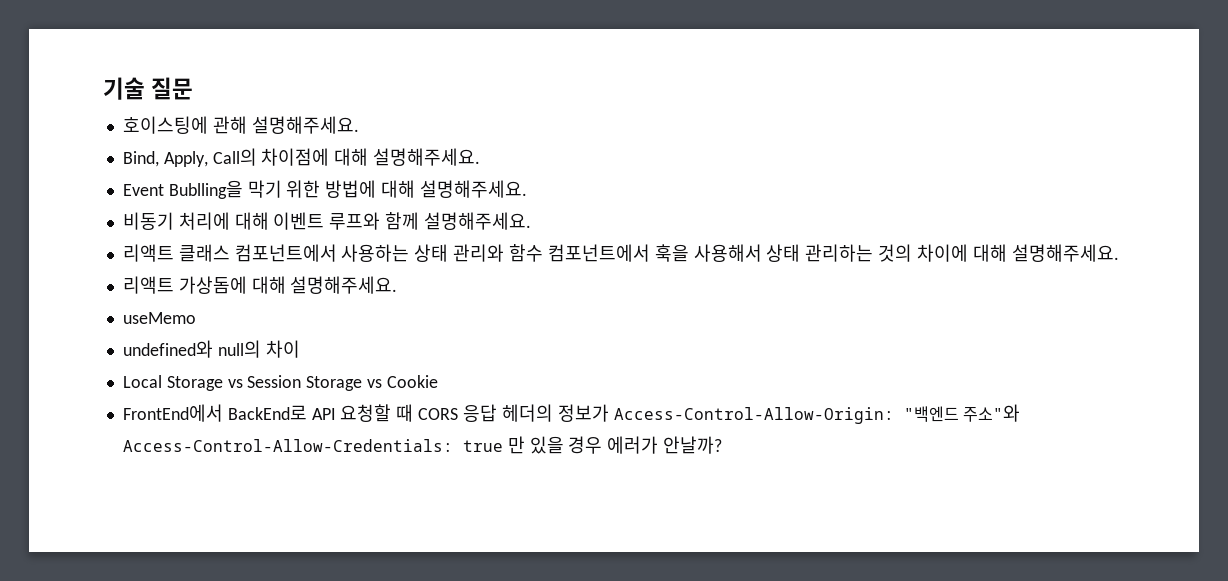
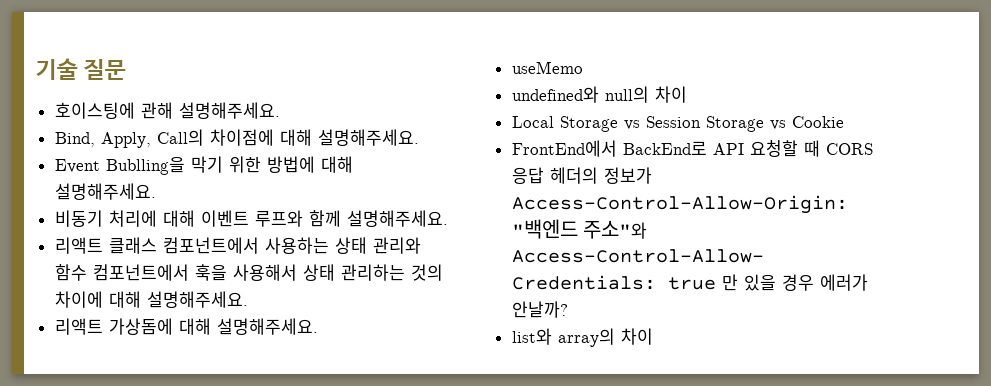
+ list와 array의 차이

